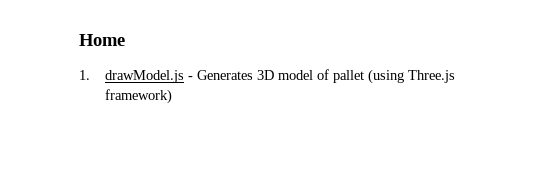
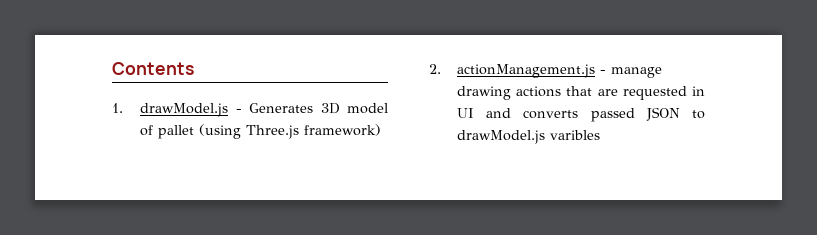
- Home
+ Contents
+ 2. actionManagement.js - manage drawing actions that are requested in UI and converts passed JSON to drawModel.js varibles

